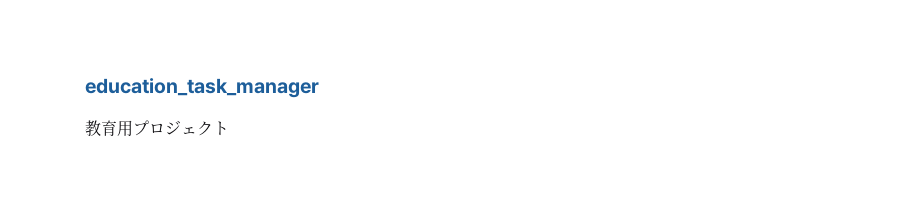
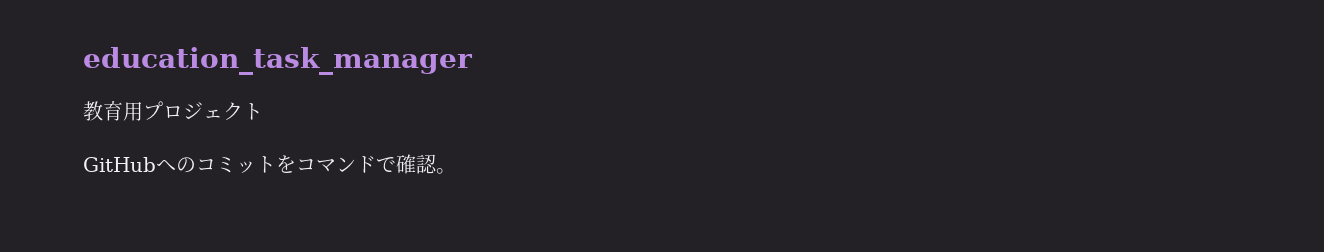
+ GitHubへのコミットをコマンドで確認。

